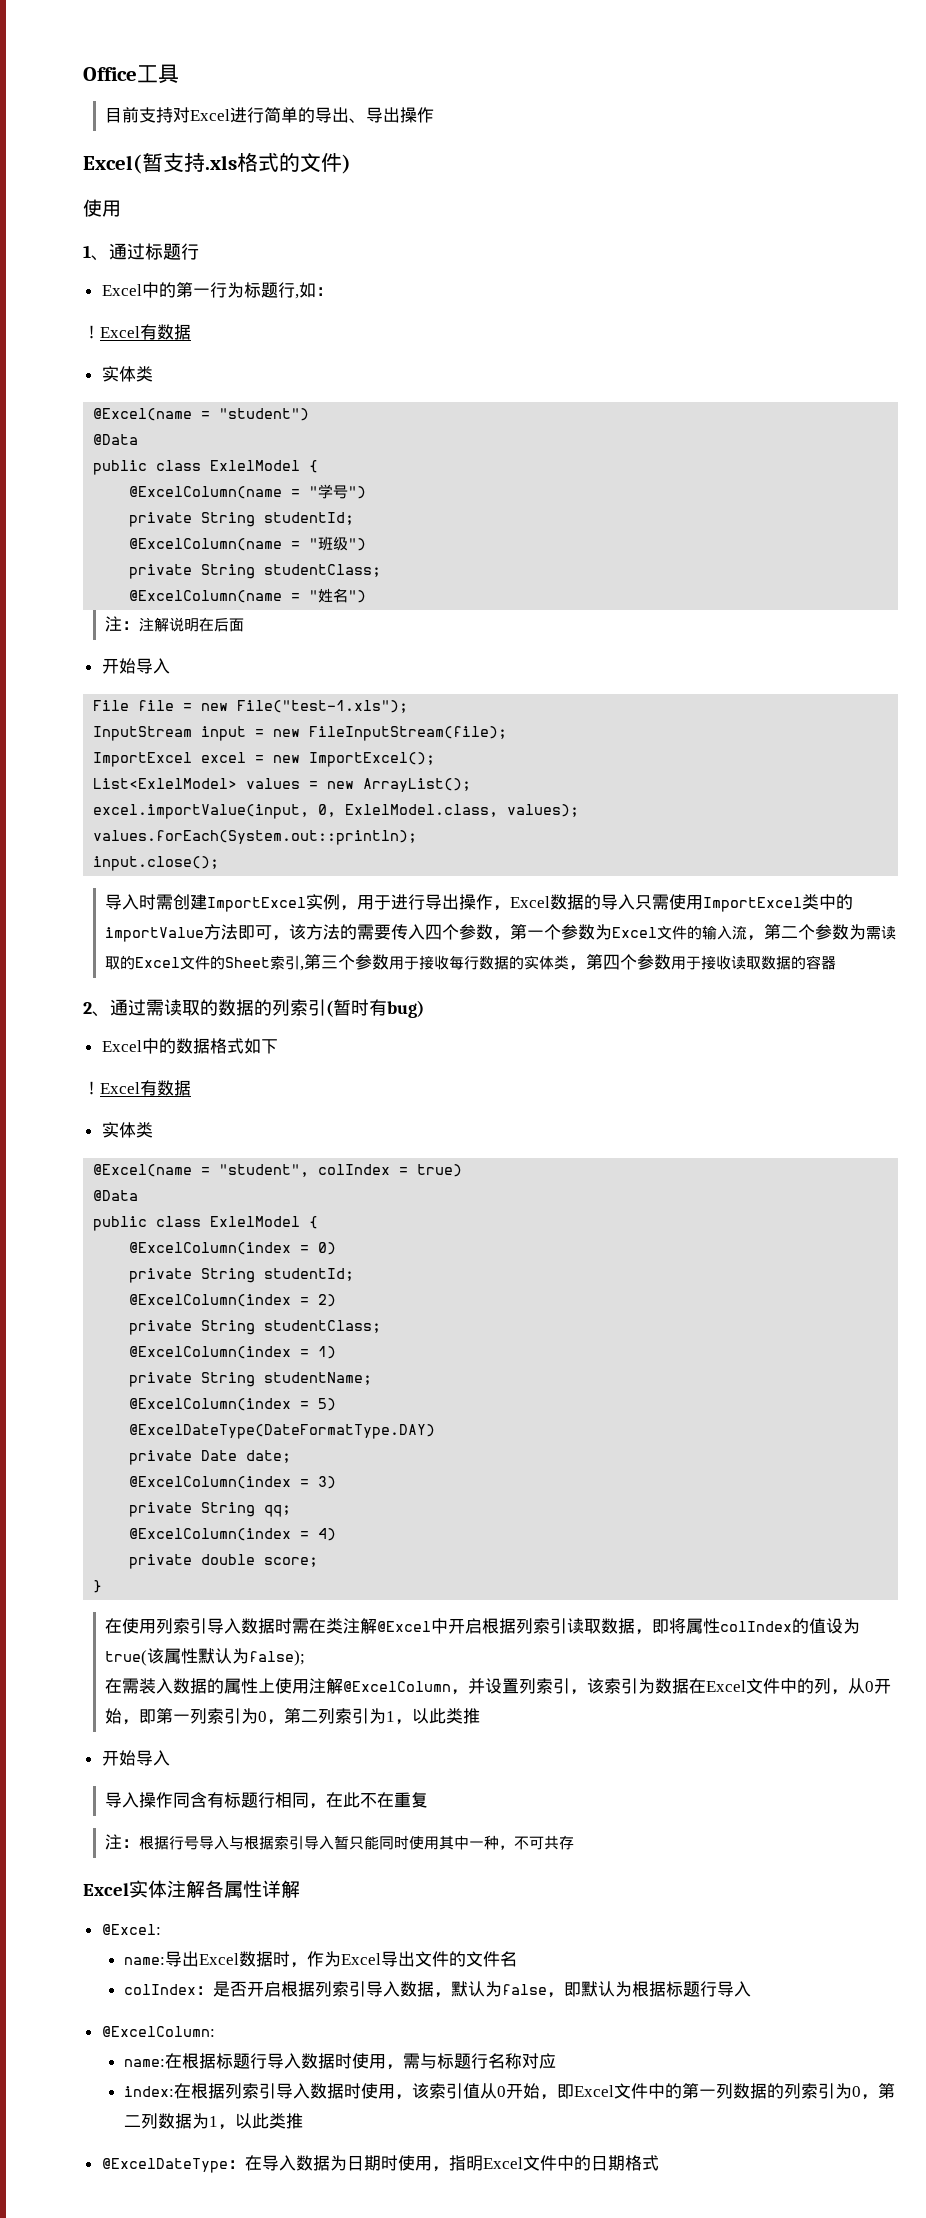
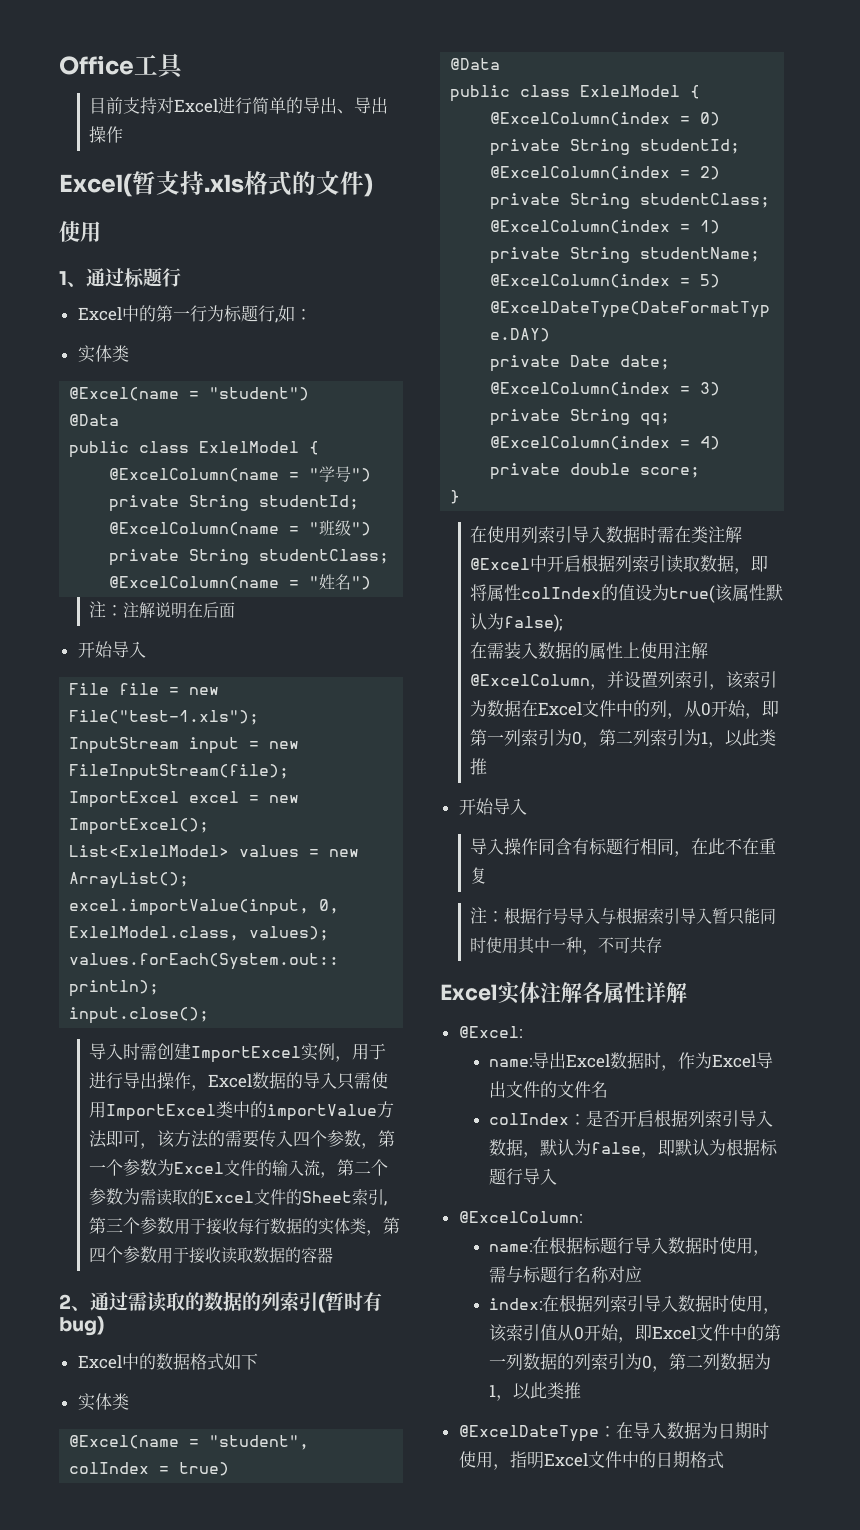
  Excel中的第一行为标题行,如：
- ！Excel有数据
  Excel中的数据格式如下
- ！Excel有数据

